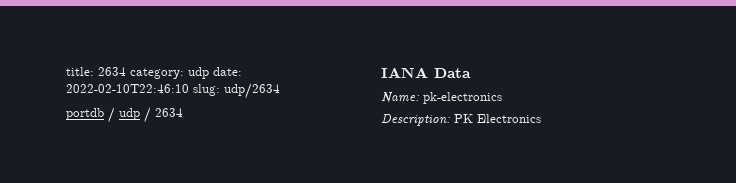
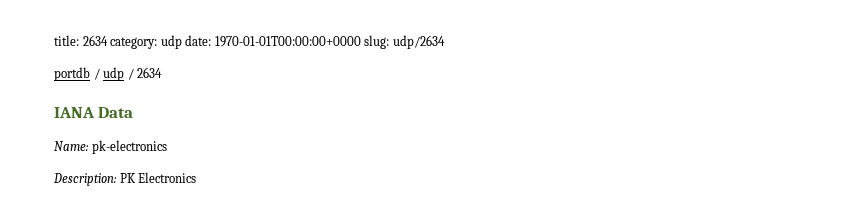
- title: 2634 category: udp date: 2022-02-10T22:46:10 slug: udp/2634
+ title: 2634 category: udp date: 1970-01-01T00:00:00+0000 slug: udp/2634

